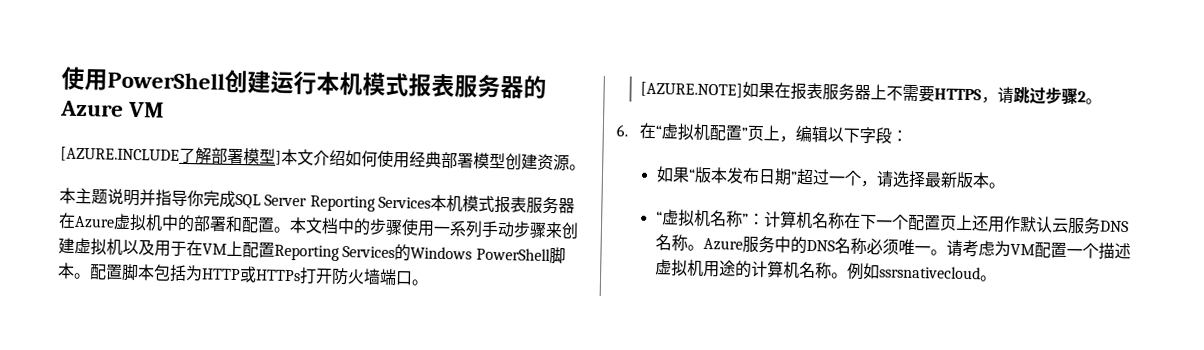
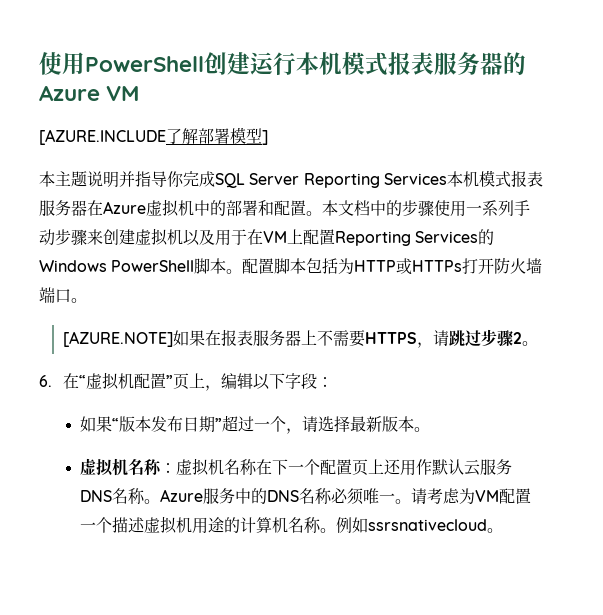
- [AZURE.INCLUDE了解部署模型]本文介绍如何使用经典部署模型创建资源。
+ [AZURE.INCLUDE了解部署模型]
- “虚拟机名称”：计算机名称在下一个配置页上还用作默认云服务DNS名称。
+ 虚拟机名称：虚拟机名称在下一个配置页上还用作默认云服务DNS名称。

